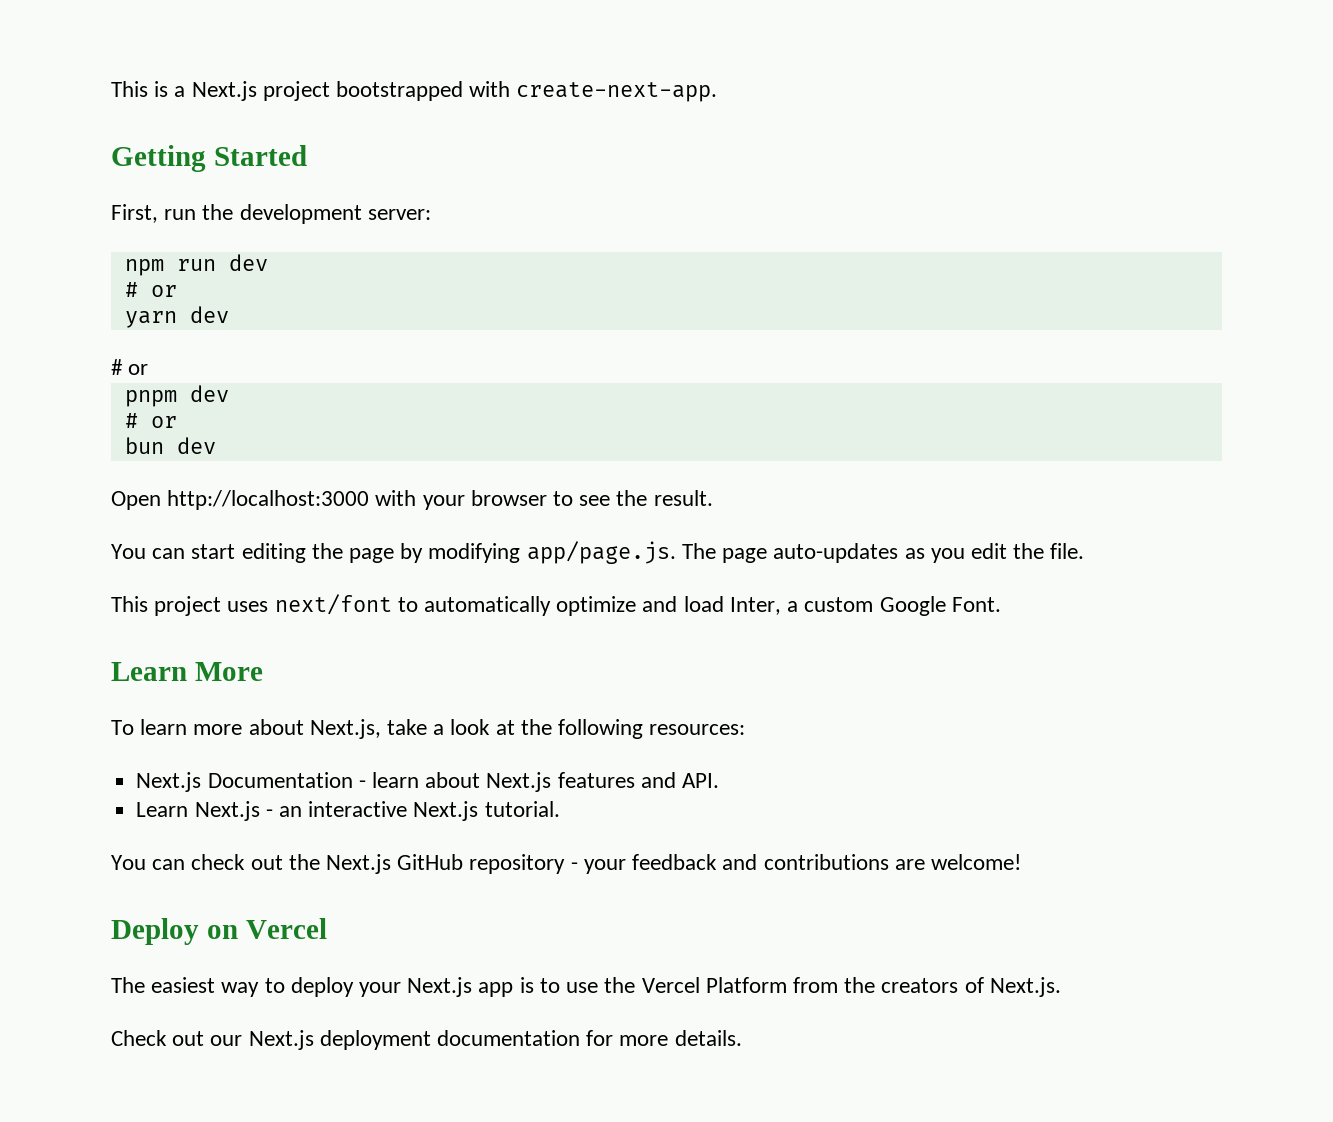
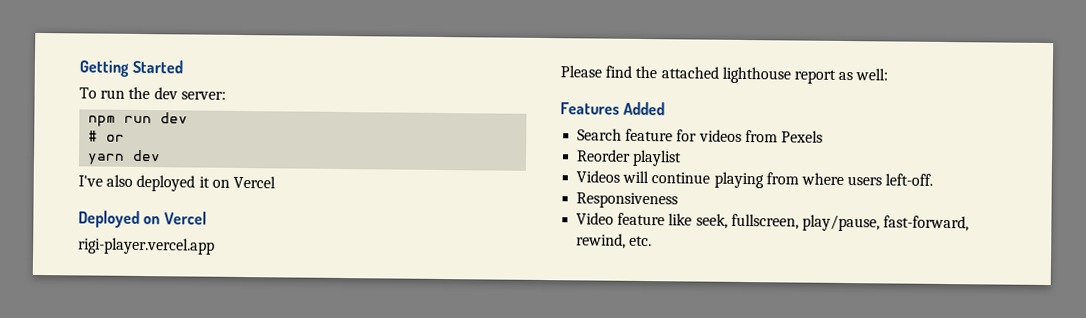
- This is a Next.js project bootstrapped with create-next-app.
- First, run the development server:
+ To run the dev server:
  yarn dev
- # or
- pnpm dev
- # or
- bun dev
- Open http://localhost:3000 with your browser to see the result.
- You can start editing the page by modifying app/page.js. The page auto-updates as you edit the file.
- This project uses next/font to automatically optimize and load Inter, a custom Google Font.
- Learn More
- To learn more about Next.js, take a look at the following resources:
- Next.js Documentation - learn about Next.js features and API.
- Learn Next.js - an interactive Next.js tutorial.
- You can check out the Next.js GitHub repository - your feedback and contributions are welcome!
- Deploy on Vercel
- The easiest way to deploy your Next.js app is to use the Vercel Platform from the creators of Next.js.
- Check out our Next.js deployment documentation for more details.
+ I've also deployed it on Vercel
+ Deployed on Vercel
+ rigi-player.vercel.app
+ Please find the attached lighthouse report as well:
+ Features Added
+ Search feature for videos from Pexels
+ Reorder playlist
+ Videos will continue playing from where users left-off.
+ Responsiveness
+ Video feature like seek, fullscreen, play/pause, fast-forward, rewind, etc.

